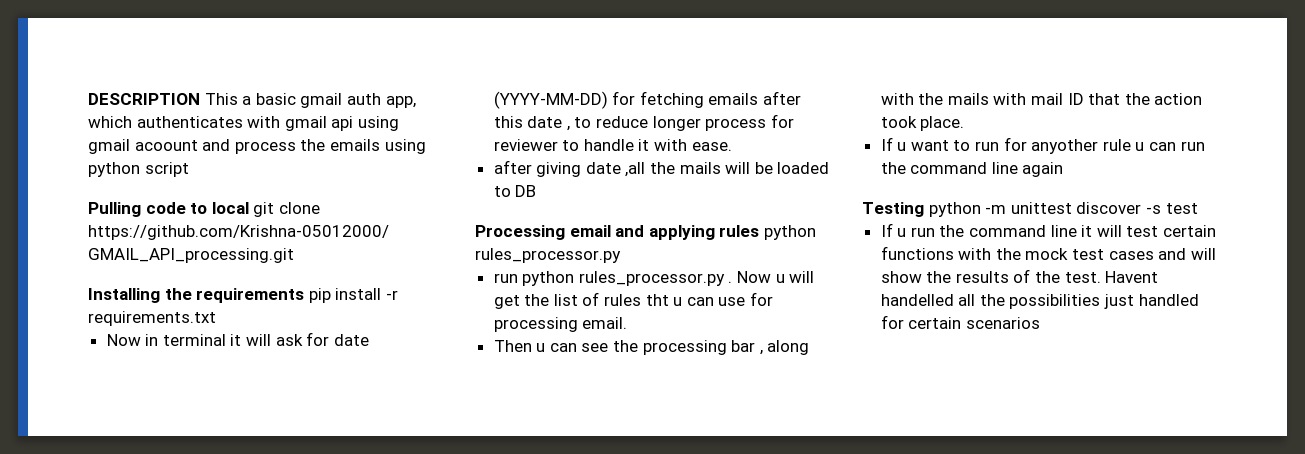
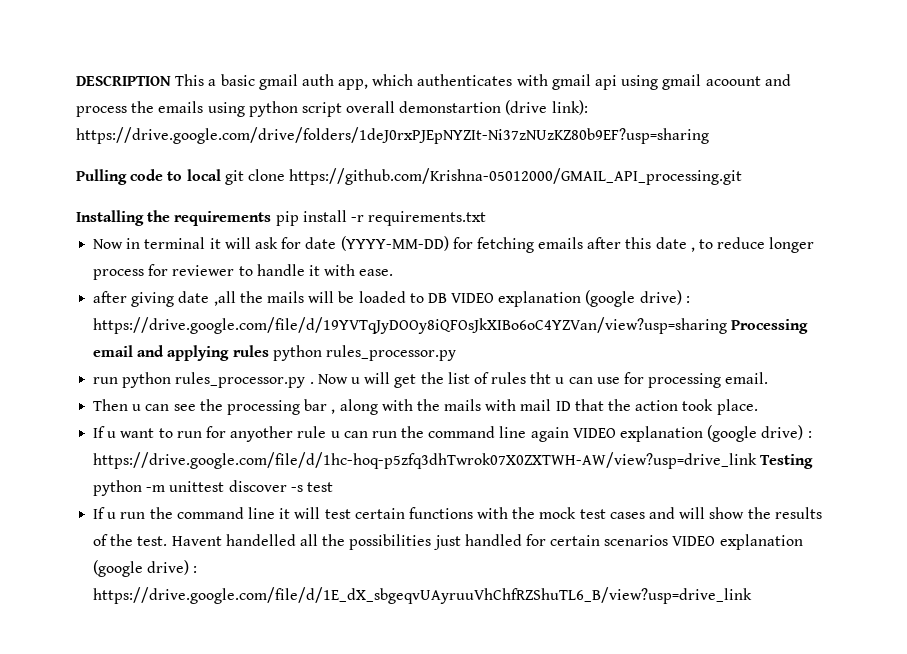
- DESCRIPTION This a basic gmail auth app, which authenticates with gmail api using gmail acoount and process the emails using python script
+ DESCRIPTION This a basic gmail auth app, which authenticates with gmail api using gmail acoount and process the emails using python script overall demonstartion (drive link): https://drive.google.com/drive/folders/1deJ0rxPJEpNYZIt-Ni37zNUzKZ80b9EF?usp=sharing
- after giving date ,all the mails will be loaded to DB
- Processing email and applying rules python rules_processor.py
+ after giving date ,all the mails will be loaded to DB VIDEO explanation (google drive) : https://drive.google.com/file/d/19YVTqJyDOOy8iQFOsJkXIBo6oC4YZVan/view?usp=sharing Processing email and applying rules python rules_processor.py
- If u want to run for anyother rule u can run the command line again
- Testing python -m unittest discover -s test
+ If u want to run for anyother rule u can run the command line again VIDEO explanation (google drive) : https://drive.google.com/file/d/1hc-hoq-p5zfq3dhTwrok07X0ZXTWH-AW/view?usp=drive_link Testing python -m unittest discover -s test
- Havent handelled all the possibilities just handled for certain scenarios
+ Havent handelled all the possibilities just handled for certain scenarios VIDEO explanation (google drive) : https://drive.google.com/file/d/1E_dX_sbgeqvUAyruuVhChfRZShuTL6_B/view?usp=drive_link

